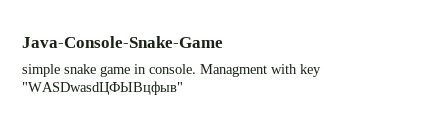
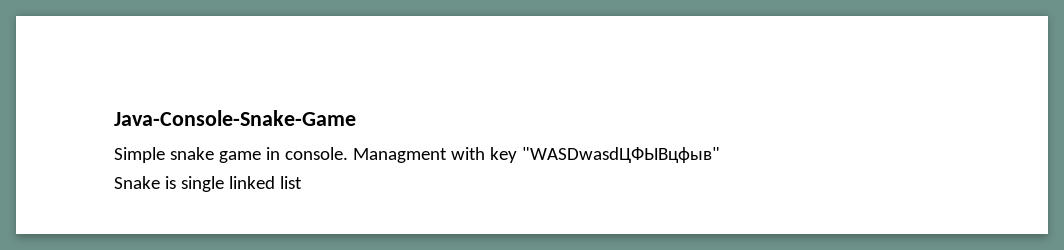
- simple snake game in console.
+ Simple snake game in console.
+ Snake is single linked list

